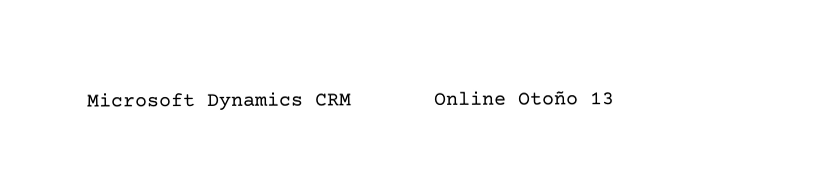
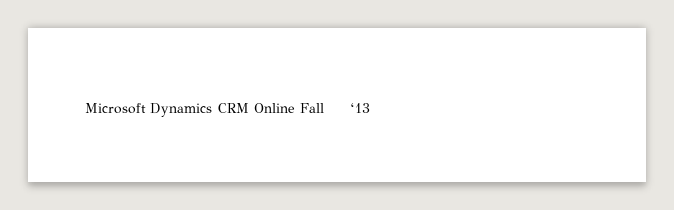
- Microsoft Dynamics CRM Online Otoño 13
+ Microsoft Dynamics CRM Online Fall ‘13

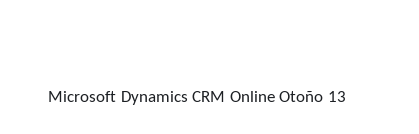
- Microsoft Dynamics CRM Online Fall ‘13
+ Microsoft Dynamics CRM Online Otoño 13

